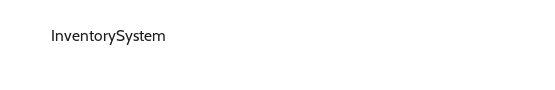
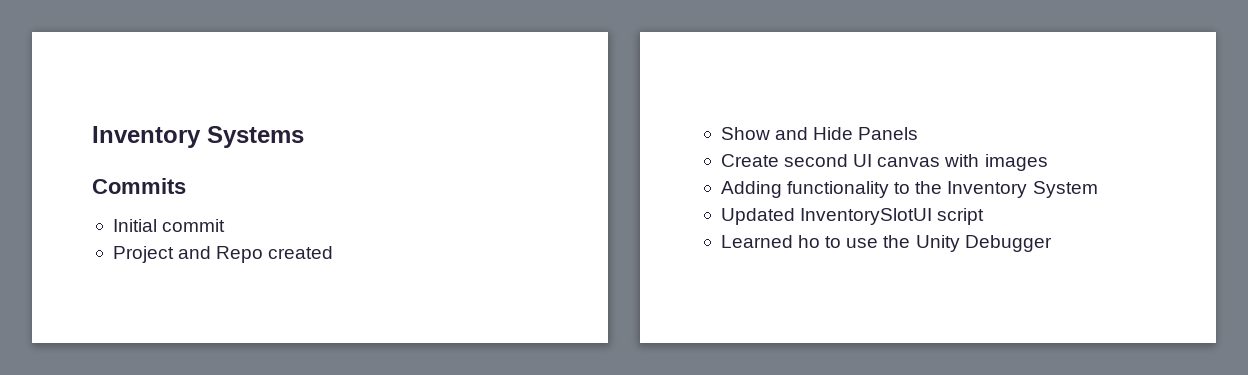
- InventorySystem
+ Inventory Systems
+ Commits
+ Initial commit
+ Project and Repo created
+ Show and Hide Panels
+ Create second UI canvas with images
+ Adding functionality to the Inventory System
+ Updated InventorySlotUI script
+ Learned ho to use the Unity Debugger

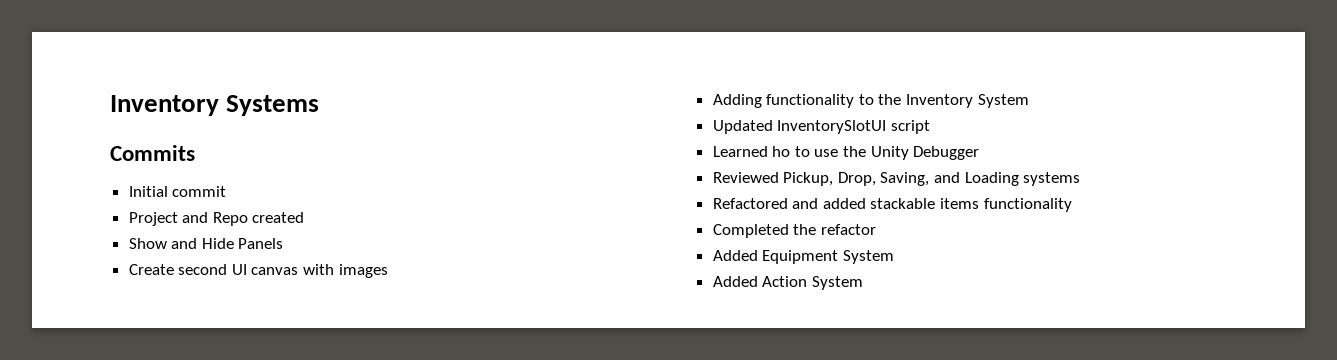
+ Reviewed Pickup, Drop, Saving, and Loading systems
+ Refactored and added stackable items functionality
+ Completed the refactor
+ Added Equipment System
+ Added Action System

